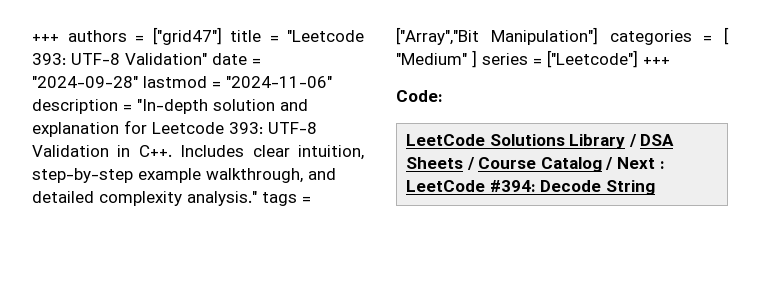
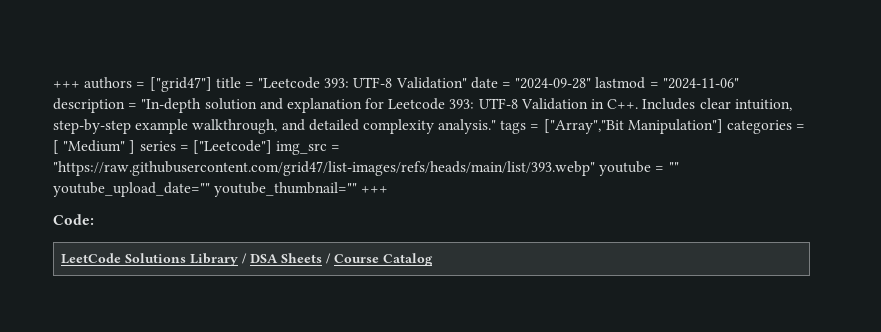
- +++ authors = ["grid47"] title = "Leetcode 393: UTF-8 Validation" date = "2024-09-28" lastmod = "2024-11-06" description = "In-depth solution and explanation for Leetcode 393: UTF-8 Validation in C++. Includes clear intuition, step-by-step example walkthrough, and detailed complexity analysis." tags = ["Array","Bit Manipulation"] categories = [ "Medium" ] series = ["Leetcode"] +++
+ +++ authors = ["grid47"] title = "Leetcode 393: UTF-8 Validation" date = "2024-09-28" lastmod = "2024-11-06" description = "In-depth solution and explanation for Leetcode 393: UTF-8 Validation in C++. Includes clear intuition, step-by-step example walkthrough, and detailed complexity analysis." tags = ["Array","Bit Manipulation"] categories = [ "Medium" ] series = ["Leetcode"] img_src = "https://raw.githubusercontent.com/grid47/list-images/refs/heads/main/list/393.webp" youtube = "" youtube_upload_date="" youtube_thumbnail="" +++
- LeetCode Solutions Library / DSA Sheets / Course Catalog / Next : LeetCode #394: Decode String
+ LeetCode Solutions Library / DSA Sheets / Course Catalog

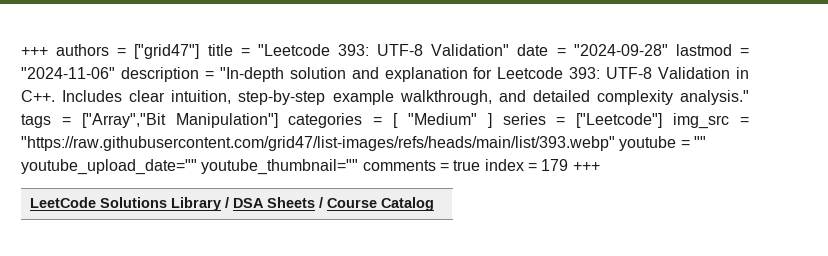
- +++ authors = ["grid47"] title = "Leetcode 393: UTF-8 Validation" date = "2024-09-28" lastmod = "2024-11-06" description = "In-depth solution and explanation for Leetcode 393: UTF-8 Validation in C++. Includes clear intuition, step-by-step example walkthrough, and detailed complexity analysis." tags = ["Array","Bit Manipulation"] categories = [ "Medium" ] series = ["Leetcode"] img_src = "https://raw.githubusercontent.com/grid47/list-images/refs/heads/main/list/393.webp" youtube = "" youtube_upload_date="" youtube_thumbnail="" +++
- Code:
+ +++ authors = ["grid47"] title = "Leetcode 393: UTF-8 Validation" date = "2024-09-28" lastmod = "2024-11-06" description = "In-depth solution and explanation for Leetcode 393: UTF-8 Validation in C++. Includes clear intuition, step-by-step example walkthrough, and detailed complexity analysis." tags = ["Array","Bit Manipulation"] categories = [ "Medium" ] series = ["Leetcode"] img_src = "https://raw.githubusercontent.com/grid47/list-images/refs/heads/main/list/393.webp" youtube = "" youtube_upload_date="" youtube_thumbnail="" comments = true index = 179 +++

